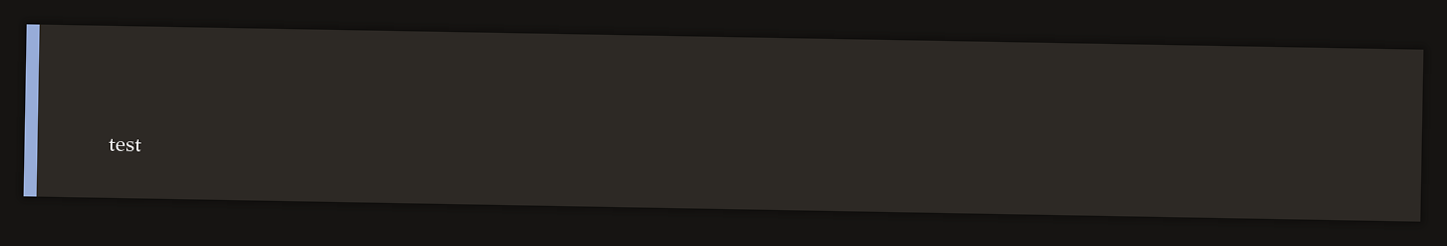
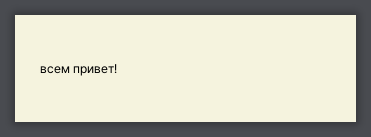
- test
+ всем привет!

